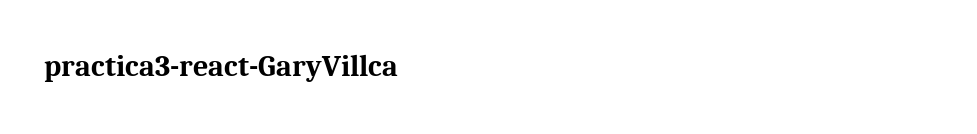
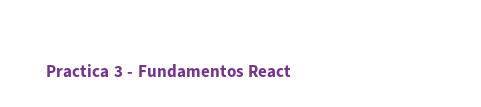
- practica3-react-GaryVillca
+ Practica 3 - Fundamentos React

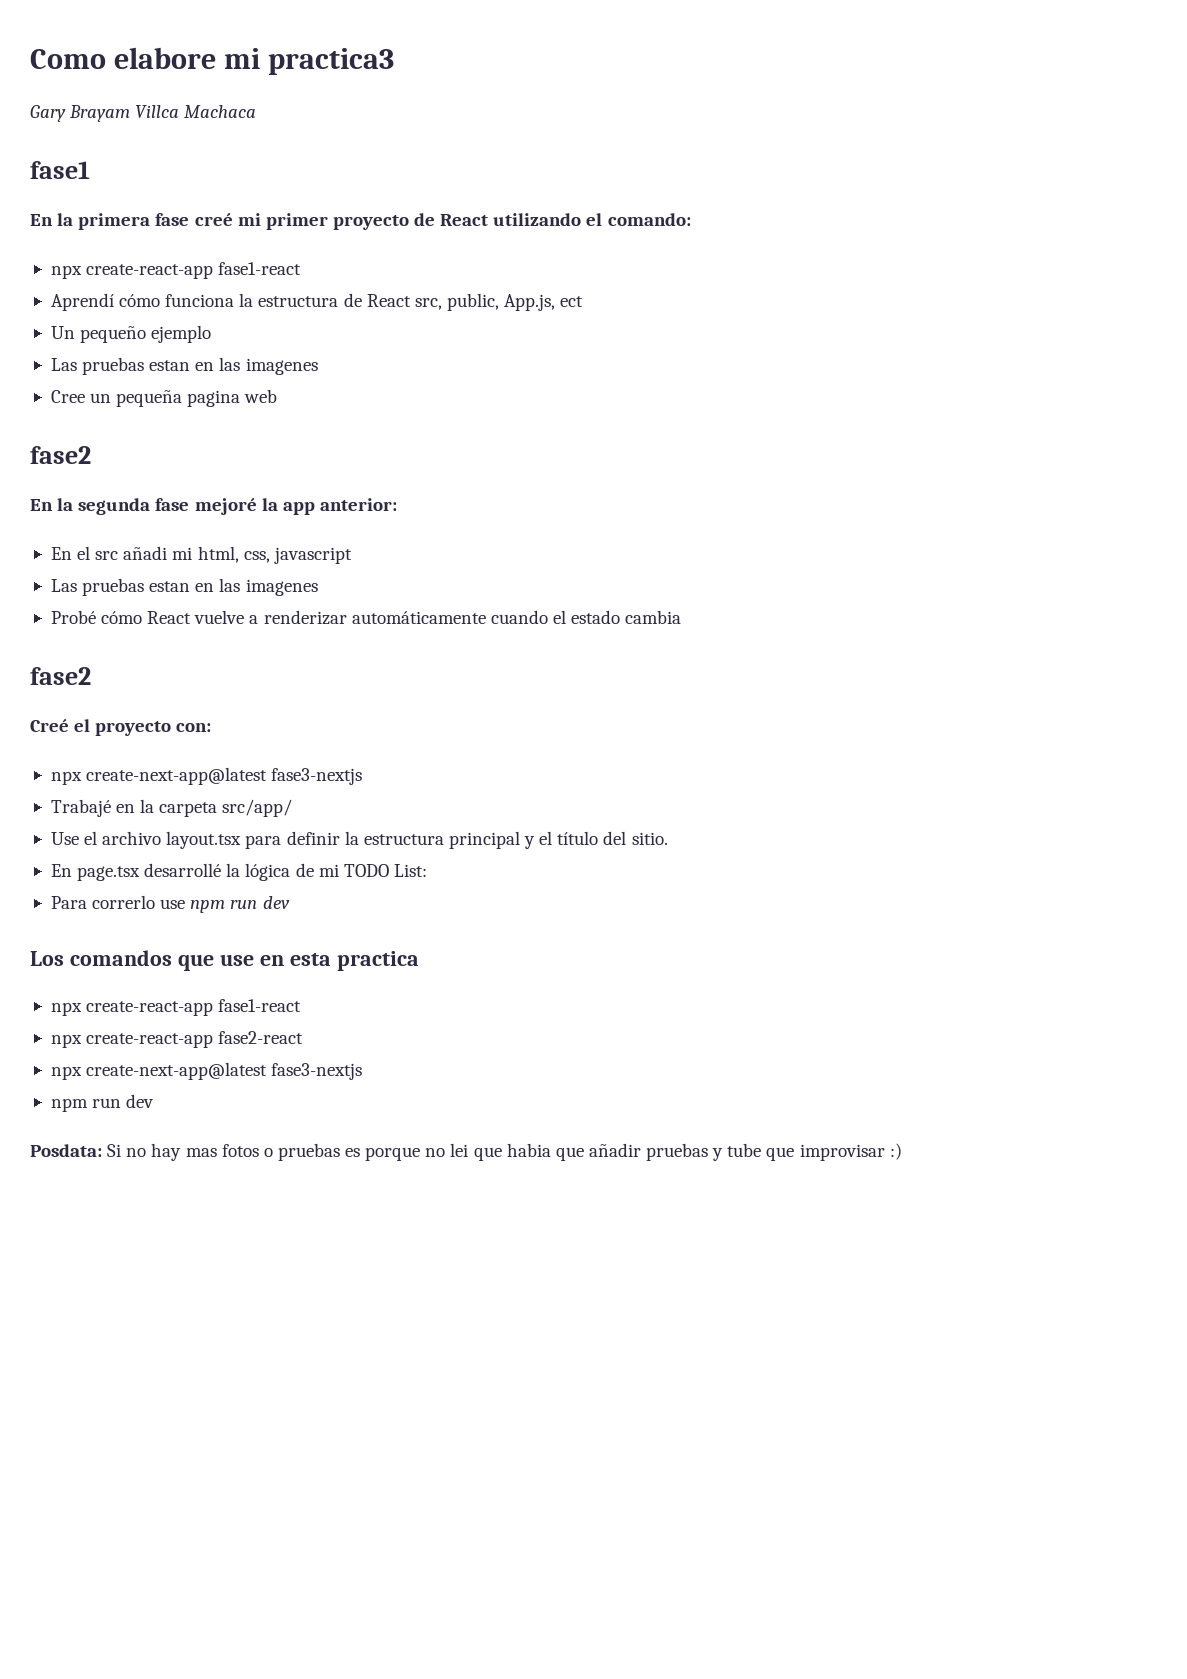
- Practica 3 - Fundamentos React
+ Como elabore mi practica3
+ Gary Brayam Villca Machaca
+ fase1
+ En la primera fase creé mi primer proyecto de React utilizando el comando:
+ npx create-react-app fase1-react
+ Aprendí cómo funciona la estructura de React src, public, App.js, ect
+ Un pequeño ejemplo
+ Las pruebas estan en las imagenes
+ Cree un pequeña pagina web
+ fase2
+ En la segunda fase mejoré la app anterior:
+ En el src añadi mi html, css, javascript
+ Las pruebas estan en las imagenes
+ Probé cómo React vuelve a renderizar automáticamente cuando el estado cambia
+ fase2
+ Creé el proyecto con:
+ npx create-next-app@latest fase3-nextjs
+ Trabajé en la carpeta src/app/
+ Use el archivo layout.tsx para definir la estructura principal y el título del sitio.
+ En page.tsx desarrollé la lógica de mi TODO List:
+ Para correrlo use npm run dev
+ Los comandos que use en esta practica
+ npx create-react-app fase1-react
+ npx create-react-app fase2-react
+ npx create-next-app@latest fase3-nextjs
+ npm run dev
+ Posdata: Si no hay mas fotos o pruebas es porque no lei que habia que añadir pruebas y tube que improvisar :)

